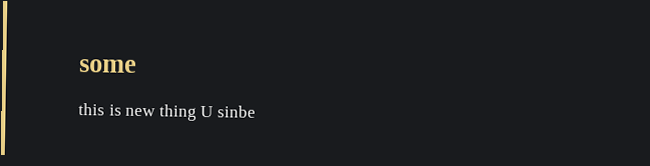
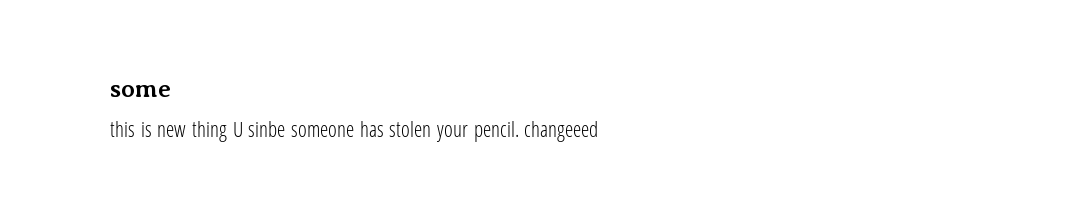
- this is new thing U sinbe
+ this is new thing U sinbe someone has stolen your pencil. changeeed

